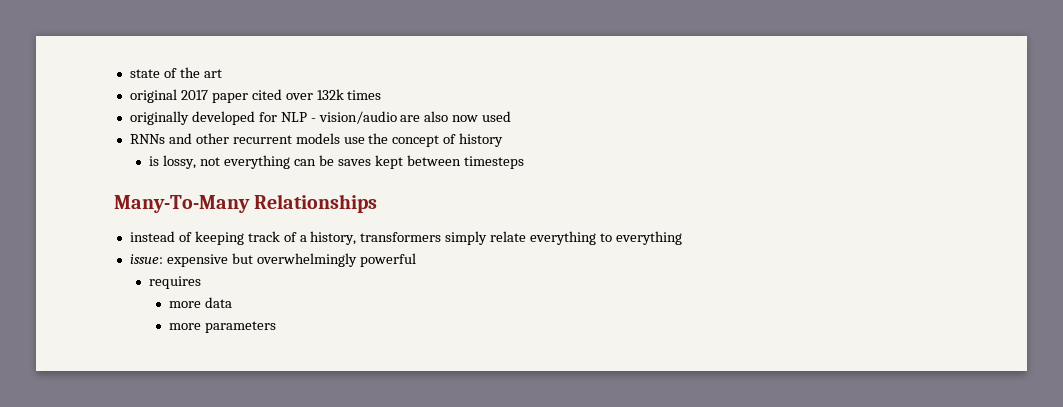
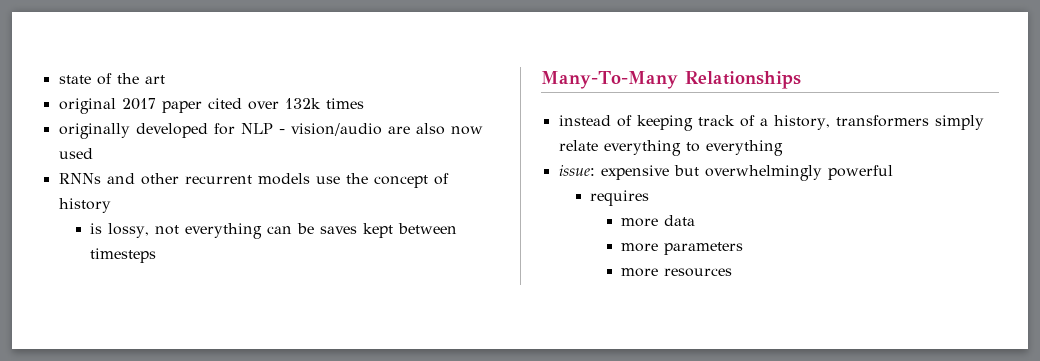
+ more resources

